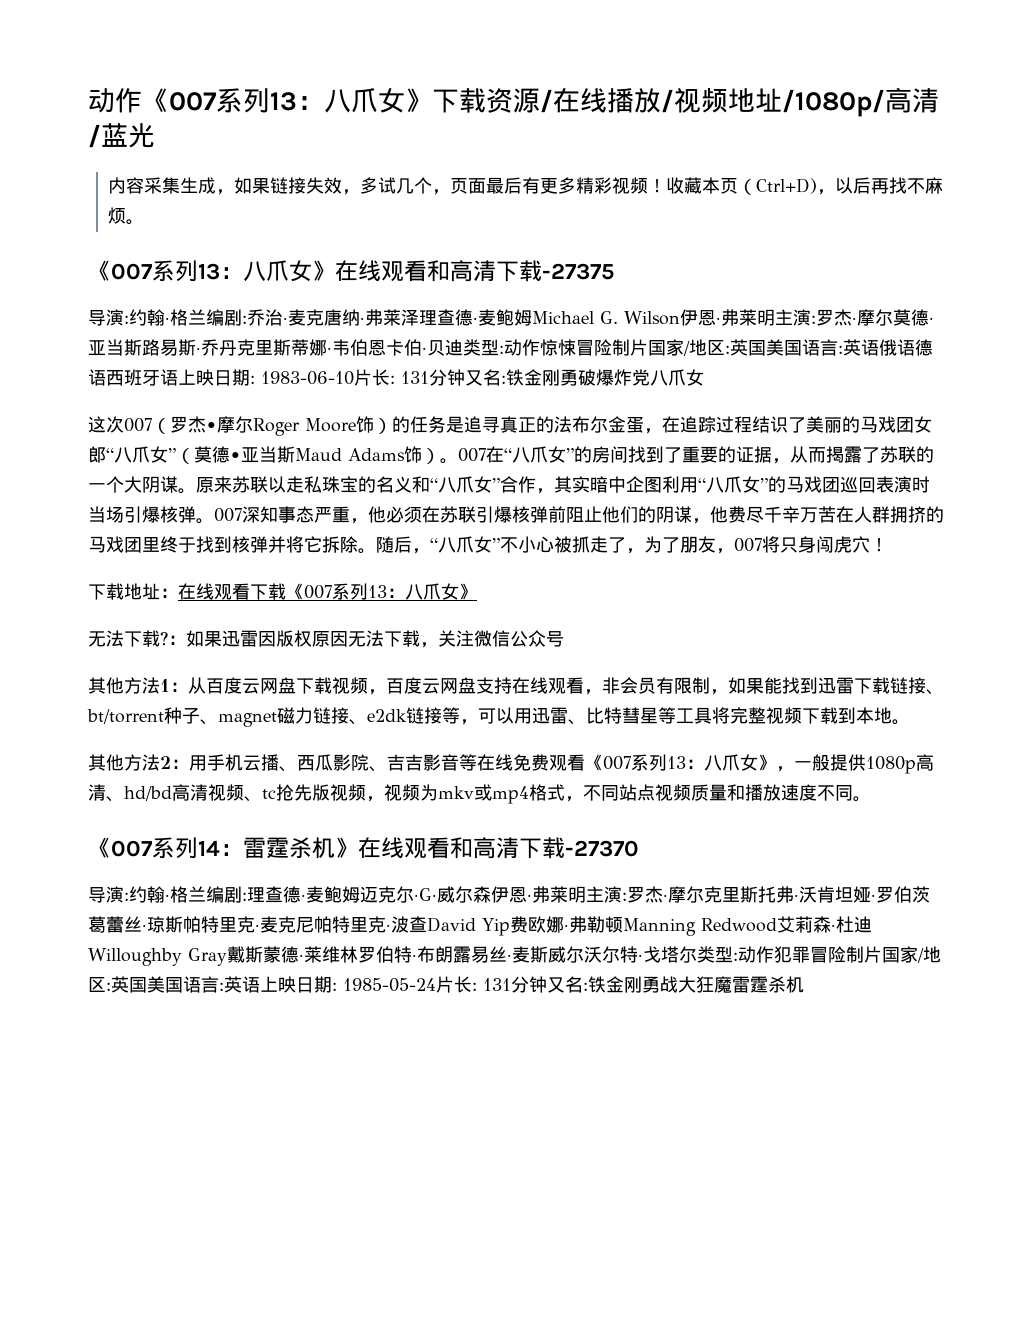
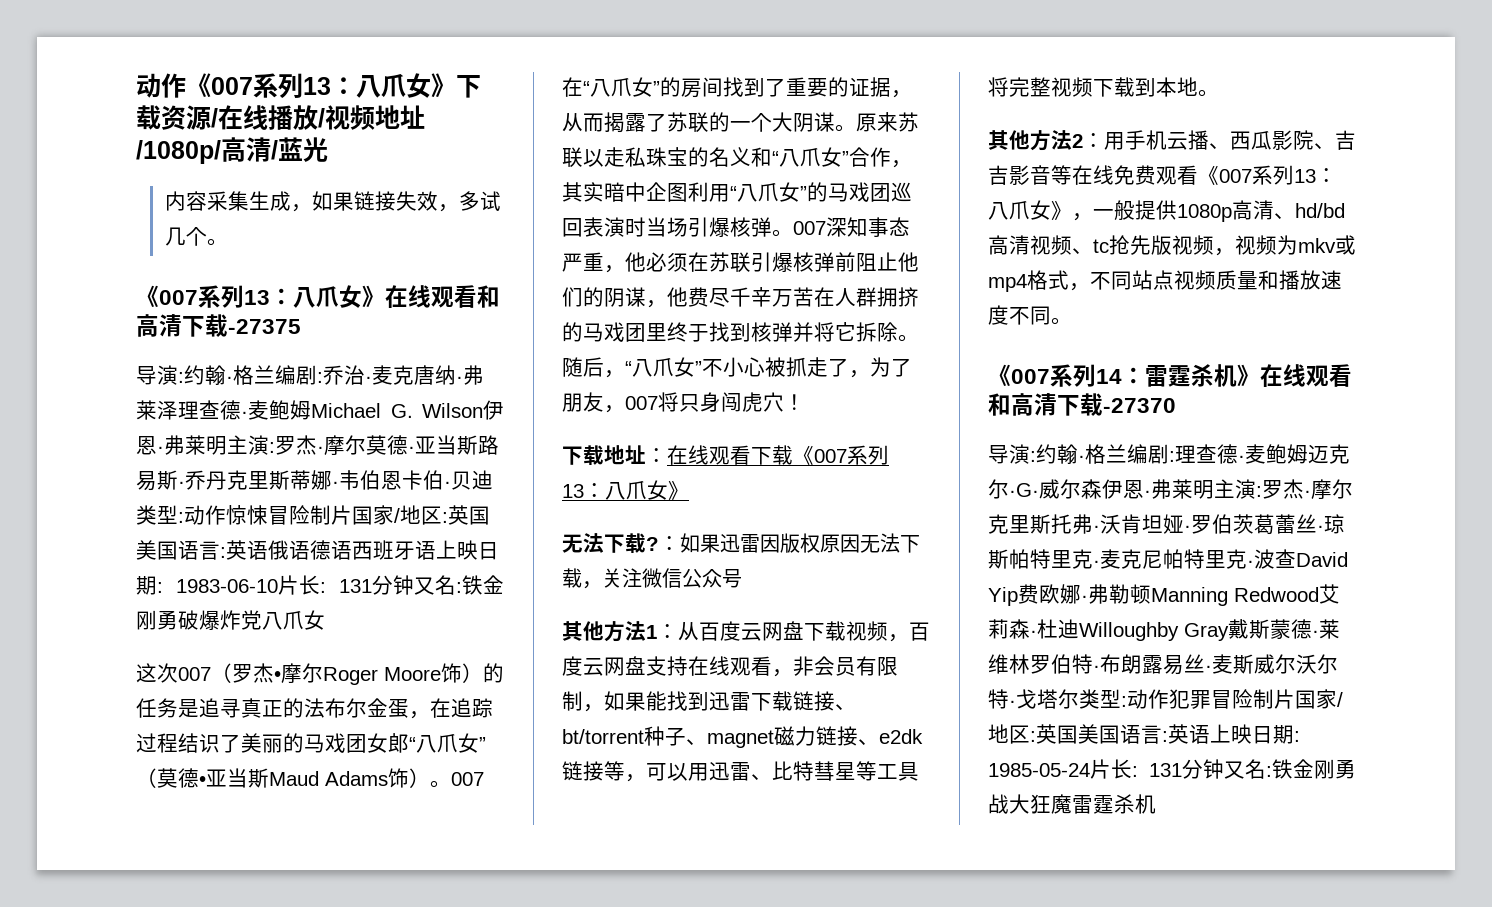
- 内容采集生成，如果链接失效，多试几个，页面最后有更多精彩视频！收藏本页（Ctrl+D)，以后再找不麻烦。
+ 内容采集生成，如果链接失效，多试几个。

